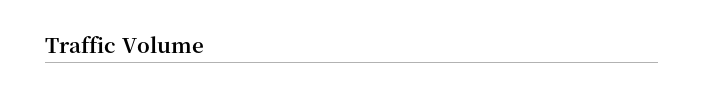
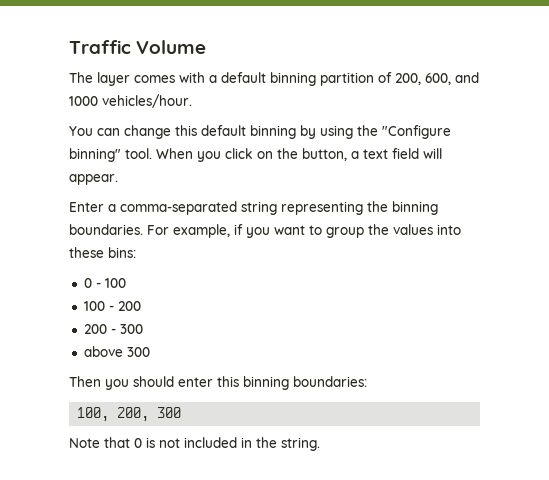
+ The layer comes with a default binning partition of 200, 600, and 1000 vehicles/hour.
+ You can change this default binning by using the "Configure binning" tool. When you click on the button, a text field will appear.
+ Enter a comma-separated string representing the binning boundaries. For example, if you want to group the values into these bins:
+ 0 - 100
+ 100 - 200
+ 200 - 300
+ above 300
+ Then you should enter this binning boundaries:
+ 100, 200, 300
+ Note that 0 is not included in the string.

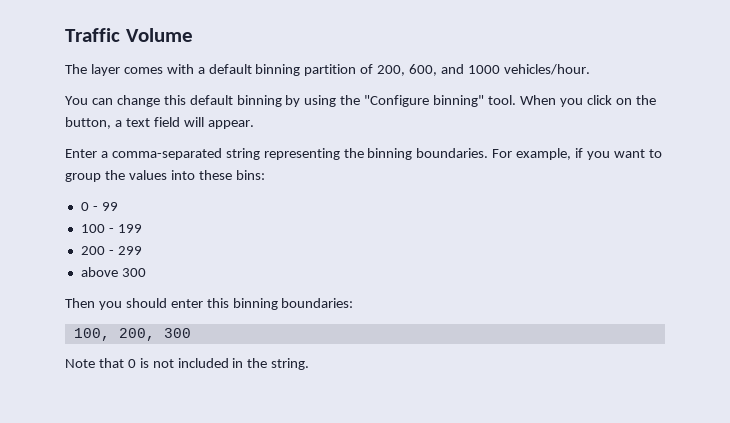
- 0 - 100
+ 0 - 99
- 100 - 200
+ 100 - 199
- 200 - 300
+ 200 - 299

